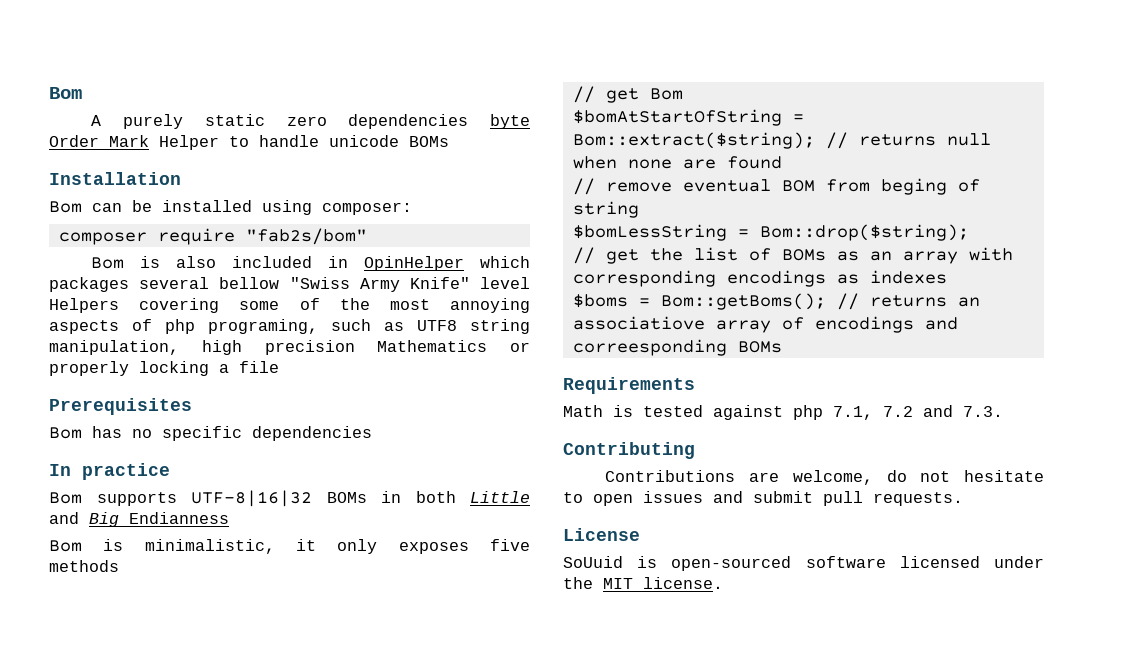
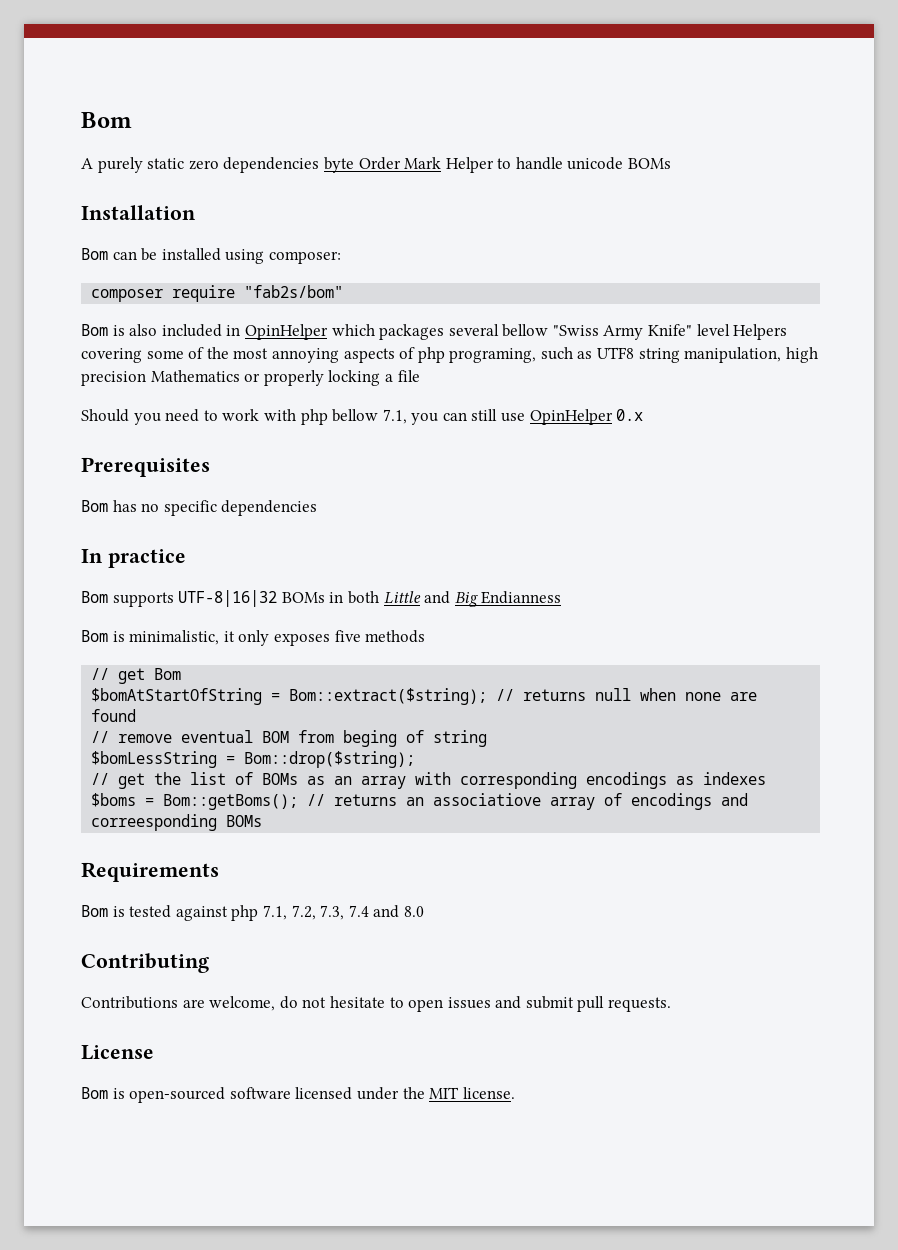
+ Should you need to work with php bellow 7.1, you can still use OpinHelper 0.x
- Math is tested against php 7.1, 7.2 and 7.3.
+ Bom is tested against php 7.1, 7.2, 7.3, 7.4 and 8.0
- SoUuid is open-sourced software licensed under the MIT license.
+ Bom is open-sourced software licensed under the MIT license.

